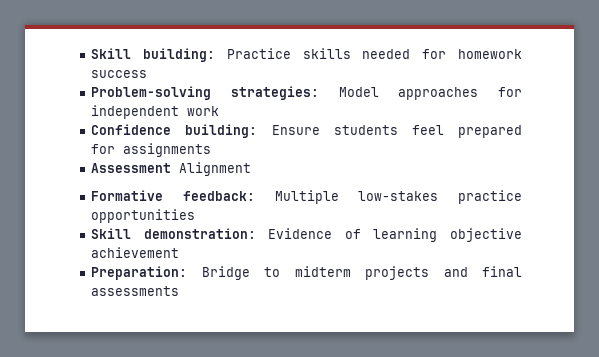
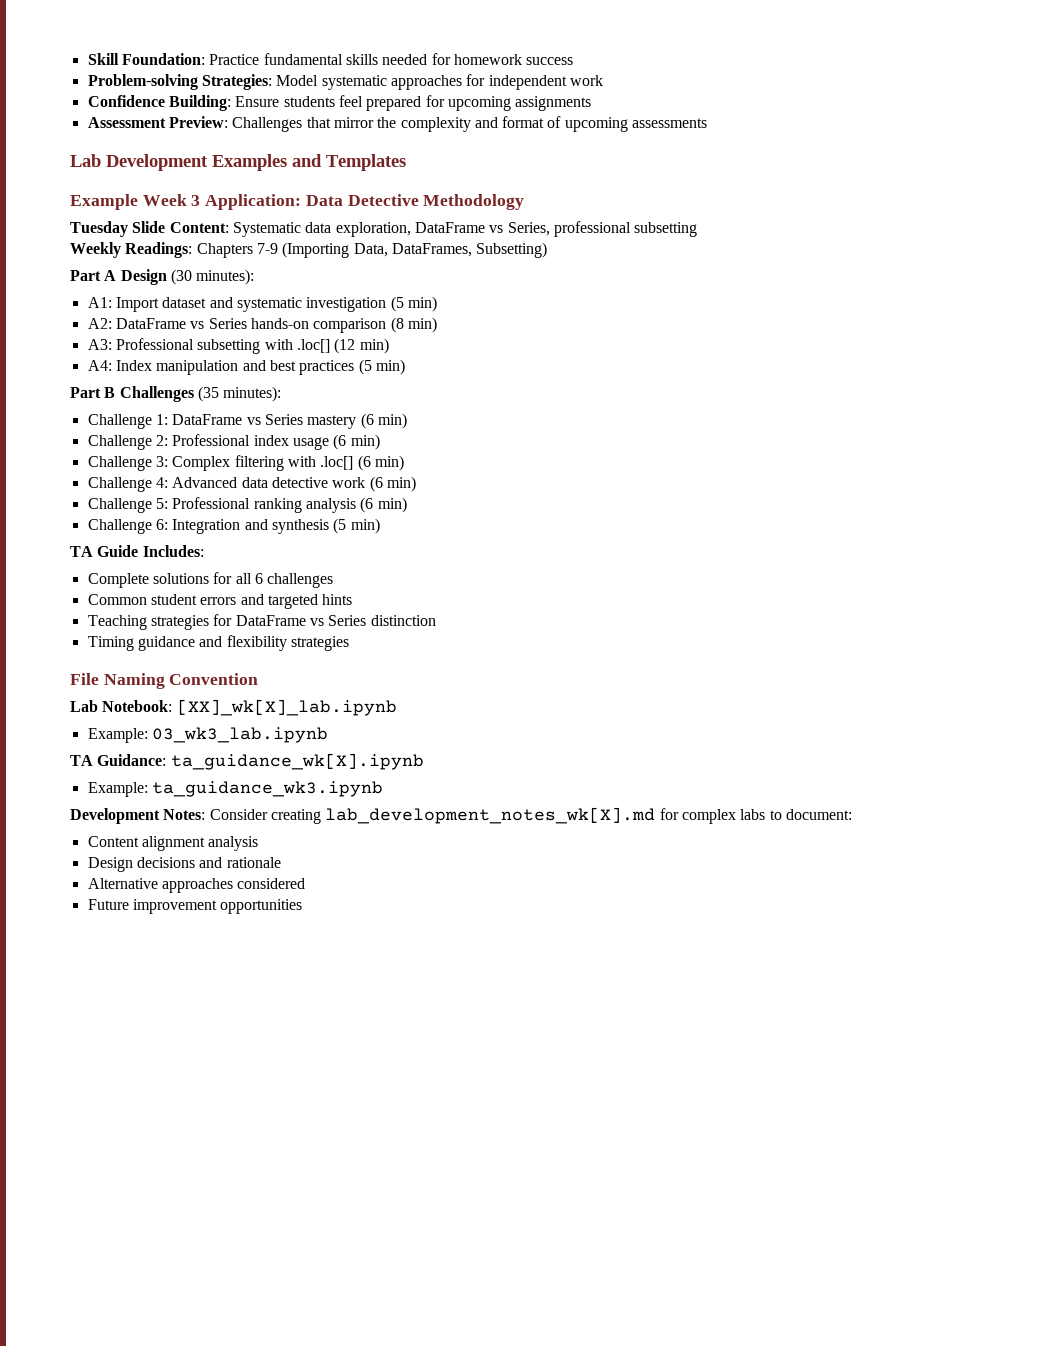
- Skill building: Practice skills needed for homework success
+ Skill Foundation: Practice fundamental skills needed for homework success
- Problem-solving strategies: Model approaches for independent work
+ Problem-solving Strategies: Model systematic approaches for independent work
- Confidence building: Ensure students feel prepared for assignments
+ Confidence Building: Ensure students feel prepared for upcoming assignments
- Assessment Alignment
- Formative feedback: Multiple low-stakes practice opportunities
- Skill demonstration: Evidence of learning objective achievement
- Preparation: Bridge to midterm projects and final assessments
+ Assessment Preview: Challenges that mirror the complexity and format of upcoming assessments
+ Lab Development Examples and Templates
+ Example Week 3 Application: Data Detective Methodology
+ Tuesday Slide Content: Systematic data exploration, DataFrame vs Series, professional subsetting
+ Weekly Readings: Chapters 7-9 (Importing Data, DataFrames, Subsetting)
+ Part A Design (30 minutes):
+ A1: Import dataset and systematic investigation (5 min)
+ A2: DataFrame vs Series hands-on comparison (8 min)
+ A3: Professional subsetting with .loc[] (12 min)
+ A4: Index manipulation and best practices (5 min)
+ Part B Challenges (35 minutes):
+ Challenge 1: DataFrame vs Series mastery (6 min)
+ Challenge 2: Professional index usage (6 min)
+ Challenge 3: Complex filtering with .loc[] (6 min)
+ Challenge 4: Advanced data detective work (6 min)
+ Challenge 5: Professional ranking analysis (6 min)
+ Challenge 6: Integration and synthesis (5 min)
+ TA Guide Includes:
+ Complete solutions for all 6 challenges
+ Common student errors and targeted hints
+ Teaching strategies for DataFrame vs Series distinction
+ Timing guidance and flexibility strategies
+ File Naming Convention
+ Lab Notebook: [XX]_wk[X]_lab.ipynb
+ Example: 03_wk3_lab.ipynb
+ TA Guidance: ta_guidance_wk[X].ipynb
+ Example: ta_guidance_wk3.ipynb
+ Development Notes: Consider creating lab_development_notes_wk[X].md for complex labs to document:
+ Content alignment analysis
+ Design decisions and rationale
+ Alternative approaches considered
+ Future improvement opportunities

